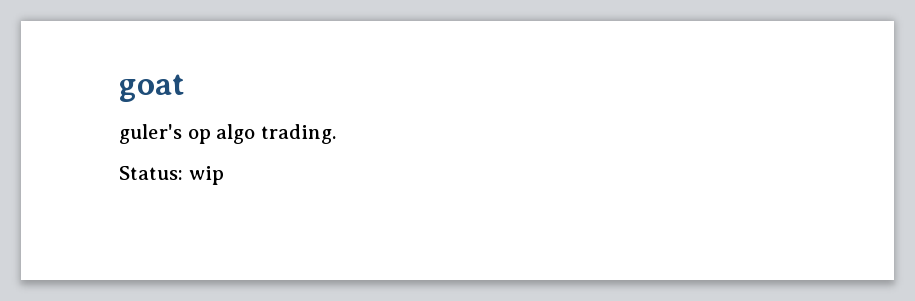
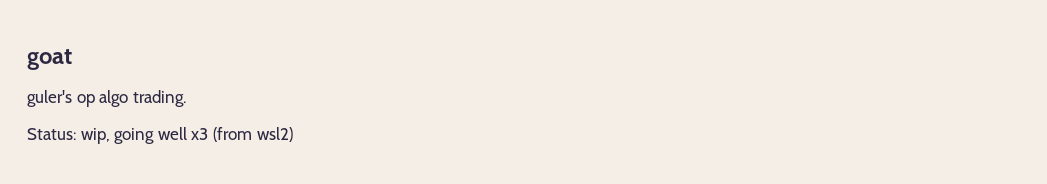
- Status: wip
+ Status: wip, going well x3 (from wsl2)

